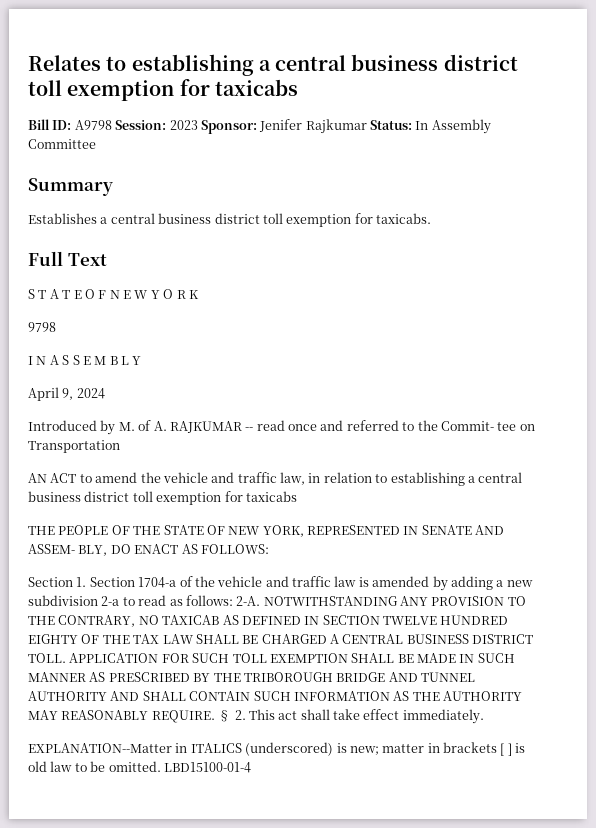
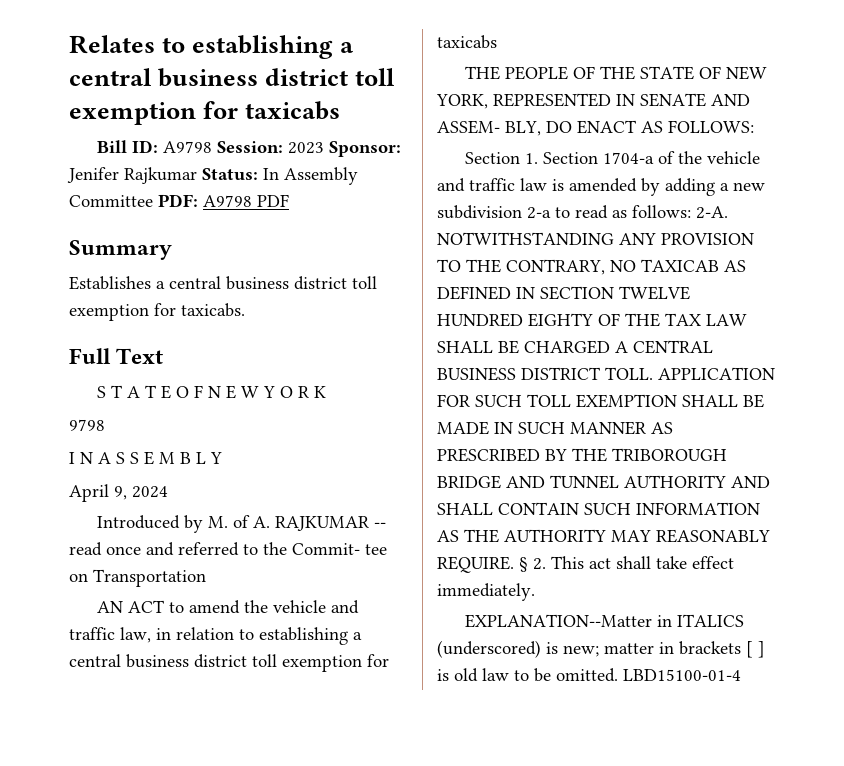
- Bill ID: A9798 Session: 2023 Sponsor: Jenifer Rajkumar Status: In Assembly Committee
+ Bill ID: A9798 Session: 2023 Sponsor: Jenifer Rajkumar Status: In Assembly Committee PDF: A9798 PDF

